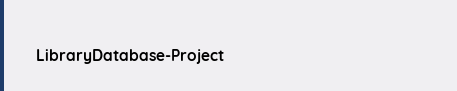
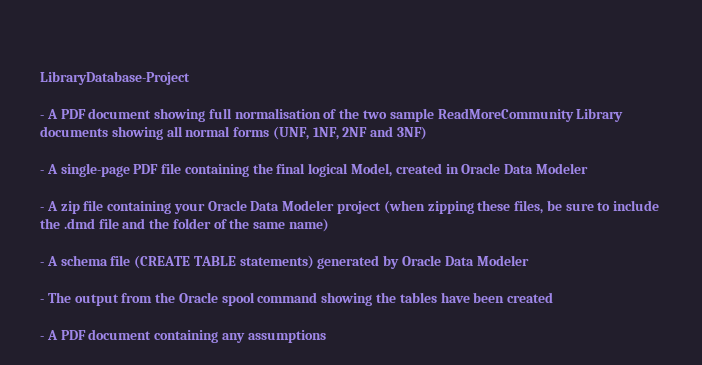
+ - A PDF document showing full normalisation of the two sample ReadMoreCommunity Library documents showing all normal forms (UNF, 1NF, 2NF and 3NF)
+ - A single-page PDF file containing the final logical Model, created in Oracle Data Modeler
+ - A zip file containing your Oracle Data Modeler project (when zipping these files, be sure to include the .dmd file and the folder of the same name)
+ - A schema file (CREATE TABLE statements) generated by Oracle Data Modeler
+ - The output from the Oracle spool command showing the tables have been created
+ - A PDF document containing any assumptions

